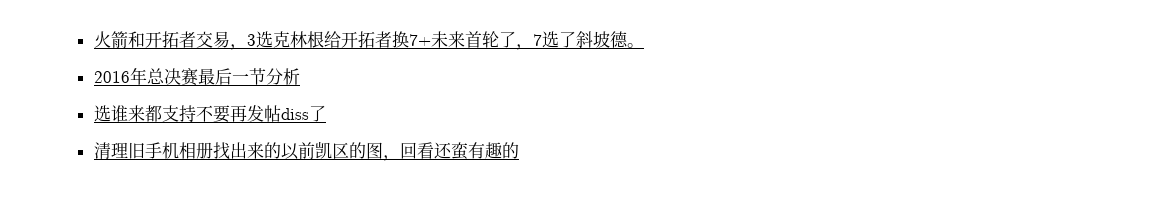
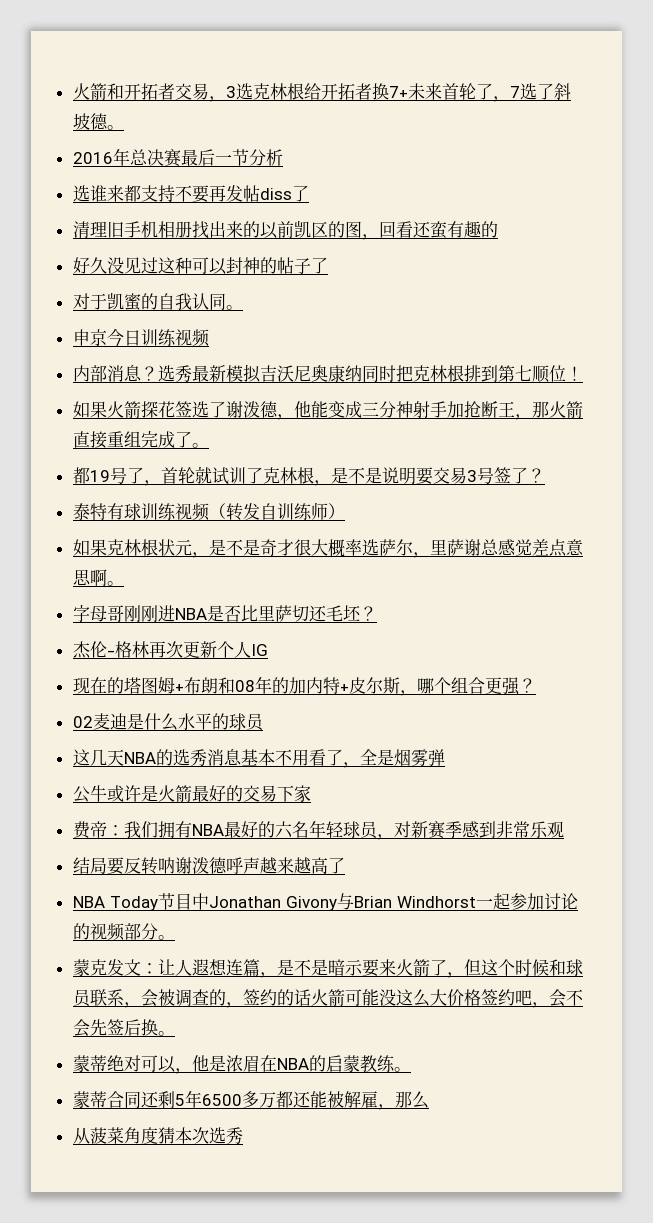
+ 好久没见过这种可以封神的帖子了
+ 对于凯蜜的自我认同。
+ 申京今日训练视频
+ 内部消息？选秀最新模拟吉沃尼奥康纳同时把克林根排到第七顺位！
+ 如果火箭探花签选了谢泼德，他能变成三分神射手加抢断王，那火箭直接重组完成了。
+ 都19号了，首轮就试训了克林根，是不是说明要交易3号签了？
+ 泰特有球训练视频（转发自训练师）
+ 如果克林根状元，是不是奇才很大概率选萨尔，里萨谢总感觉差点意思啊。
+ 字母哥刚刚进NBA是否比里萨切还毛坯？
+ 杰伦-格林再次更新个人IG
+ 现在的塔图姆+布朗和08年的加内特+皮尔斯，哪个组合更强？
+ 02麦迪是什么水平的球员
+ 这几天NBA的选秀消息基本不用看了，全是烟雾弹
+ 公牛或许是火箭最好的交易下家
+ 费帝：我们拥有NBA最好的六名年轻球员，对新赛季感到非常乐观
+ 结局要反转呐谢泼德呼声越来越高了
+ NBA Today节目中Jonathan Givony与Brian Windhorst一起参加讨论的视频部分。
+ 蒙克发文：让人遐想连篇，是不是暗示要来火箭了，但这个时候和球员联系，会被调查的，签约的话火箭可能没这么大价格签约吧，会不会先签后换。
+ 蒙蒂绝对可以，他是浓眉在NBA的启蒙教练。
+ 蒙蒂合同还剩5年6500多万都还能被解雇，那么
+ 从菠菜角度猜本次选秀

